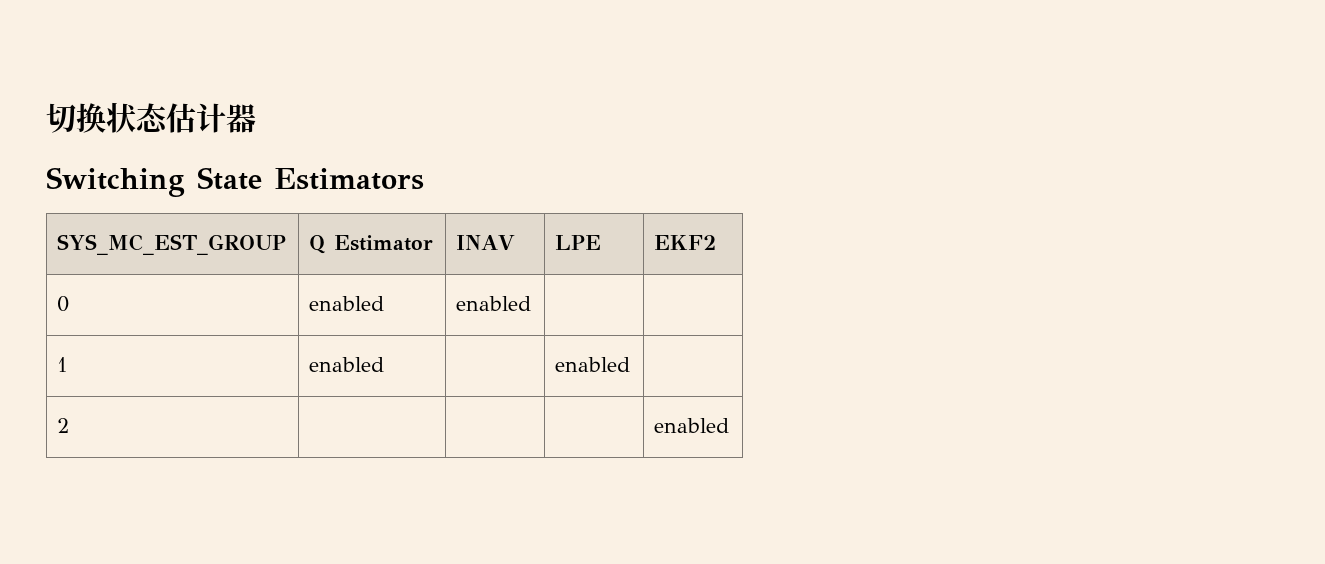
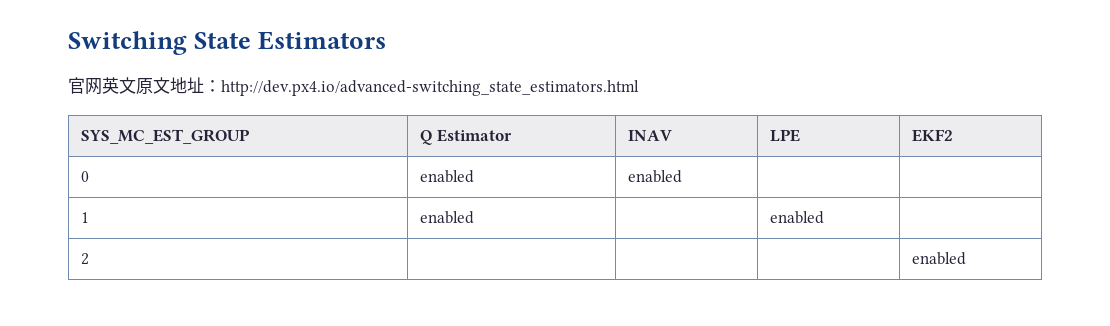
- 切换状态估计器
+ 官网英文原文地址：http://dev.px4.io/advanced-switching_state_estimators.html

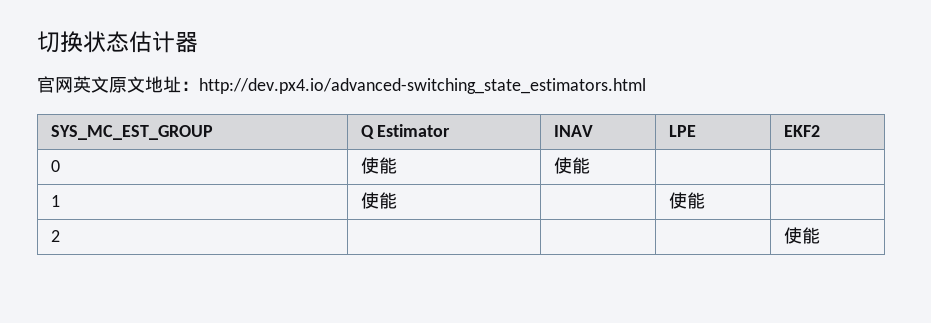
- Switching State Estimators
+ 切换状态估计器
- 0 | enabled | enabled | |
- 1 | enabled | | enabled |
+ 0 | 使能 | 使能 | |
+ 1 | 使能 | | 使能 |
- 2 | | | | enabled
+ 2 | | | | 使能

